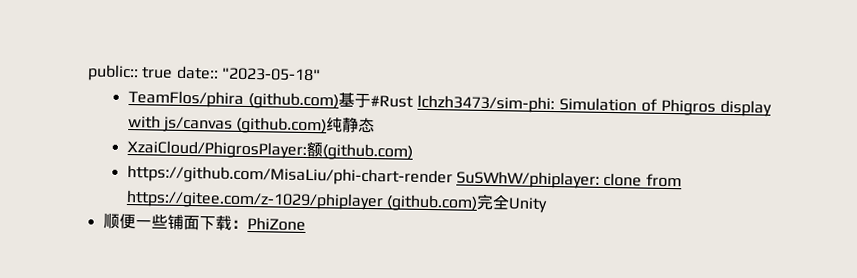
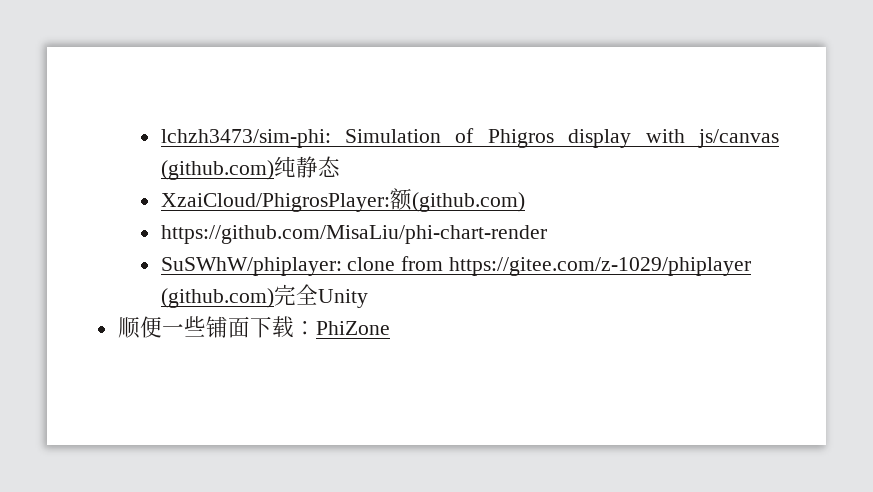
- public:: true date:: "2023-05-18"
- TeamFlos/phira (github.com)基于#Rust lchzh3473/sim-phi: Simulation of Phigros display with js/canvas (github.com)纯静态
+ lchzh3473/sim-phi: Simulation of Phigros display with js/canvas (github.com)纯静态
- https://github.com/MisaLiu/phi-chart-render SuSWhW/phiplayer: clone from https://gitee.com/z-1029/phiplayer (github.com)完全Unity
+ https://github.com/MisaLiu/phi-chart-render
+ SuSWhW/phiplayer: clone from https://gitee.com/z-1029/phiplayer (github.com)完全Unity

